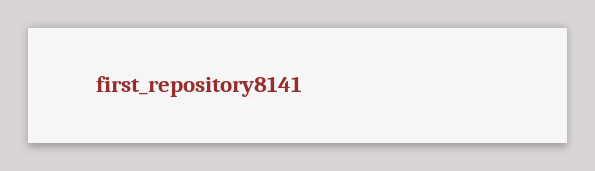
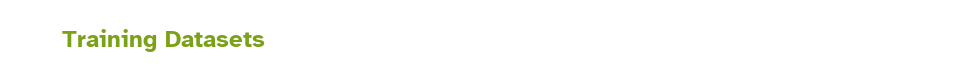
- first_repository8141
+ Training Datasets

